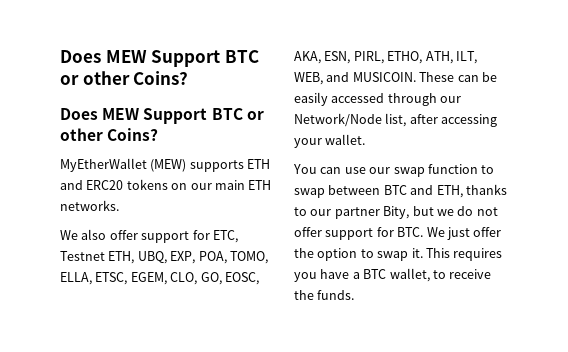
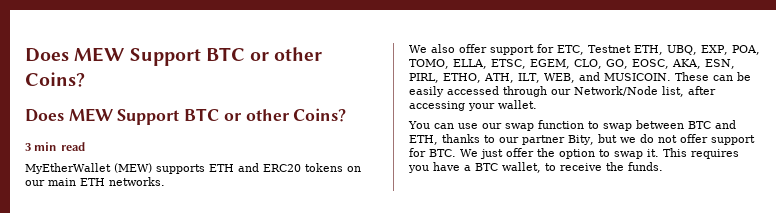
+ 3 min read

